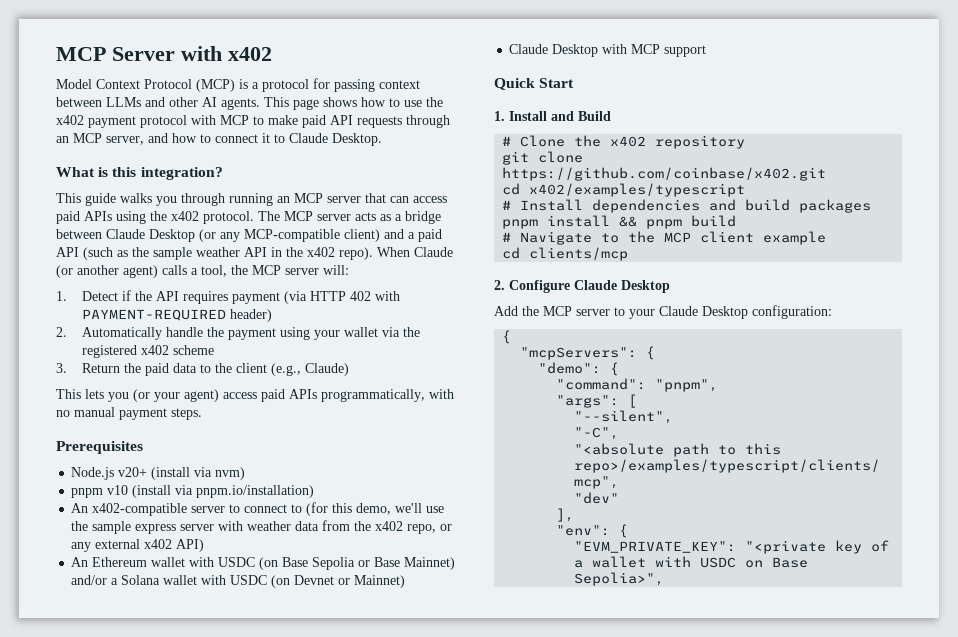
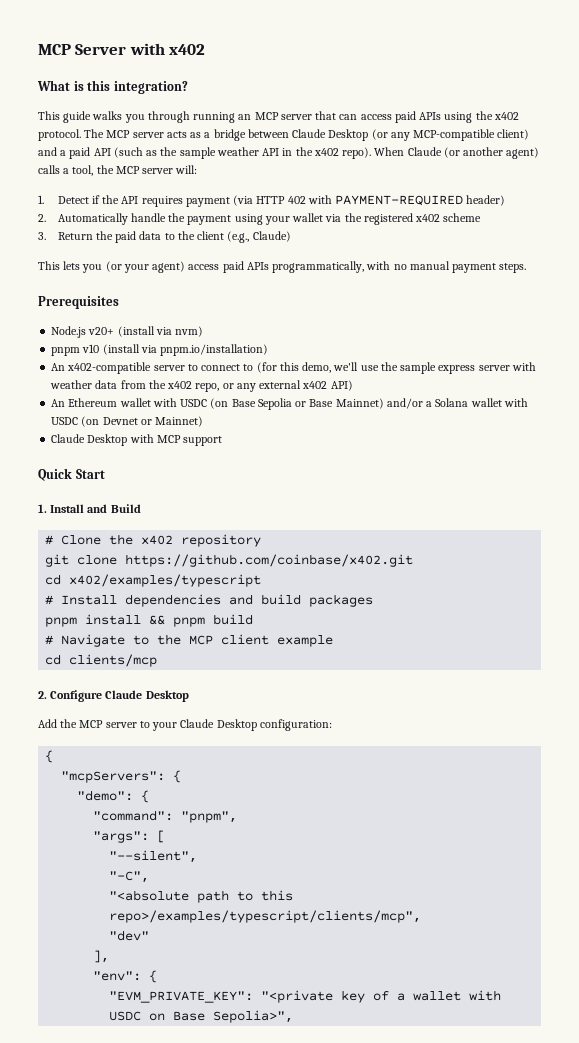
- Model Context Protocol (MCP) is a protocol for passing context between LLMs and other AI agents. This page shows how to use the x402 payment protocol with MCP to make paid API requests through an MCP server, and how to connect it to Claude Desktop.

